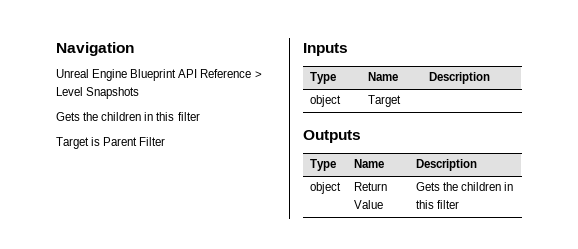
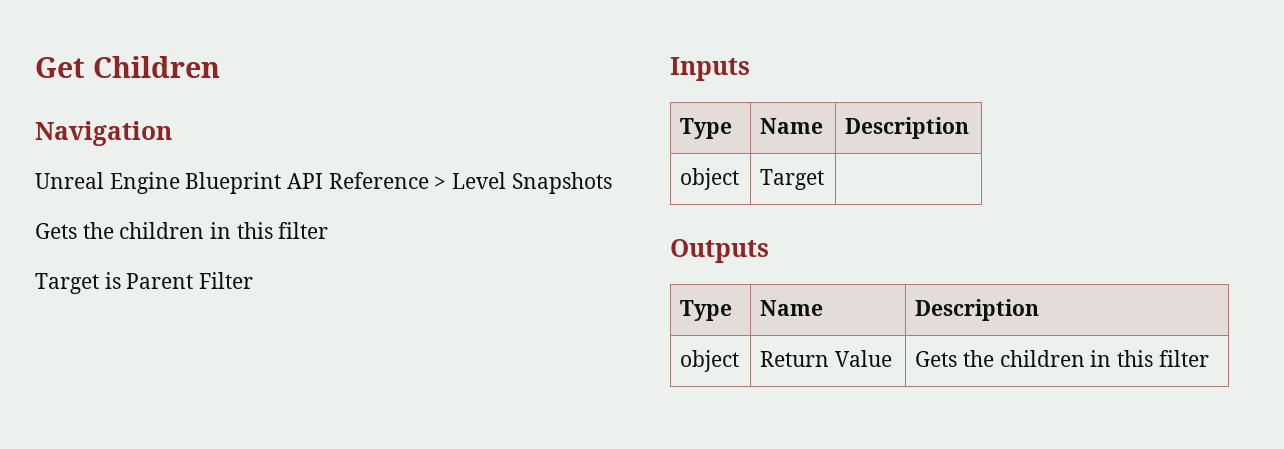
+ Get Children

